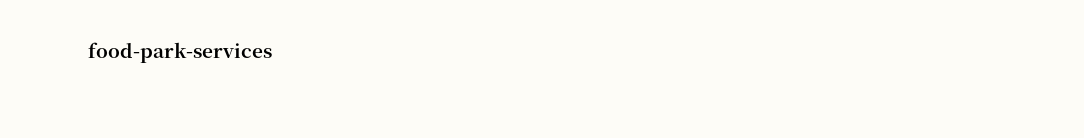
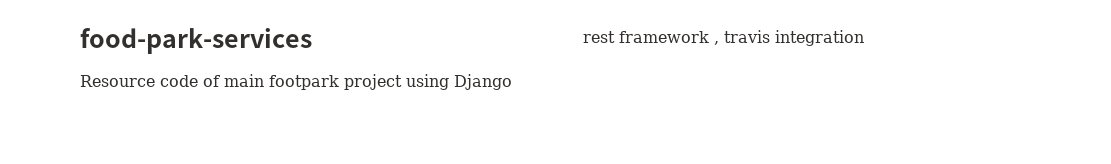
+ Resource code of main footpark project using Django rest framework , travis integration

